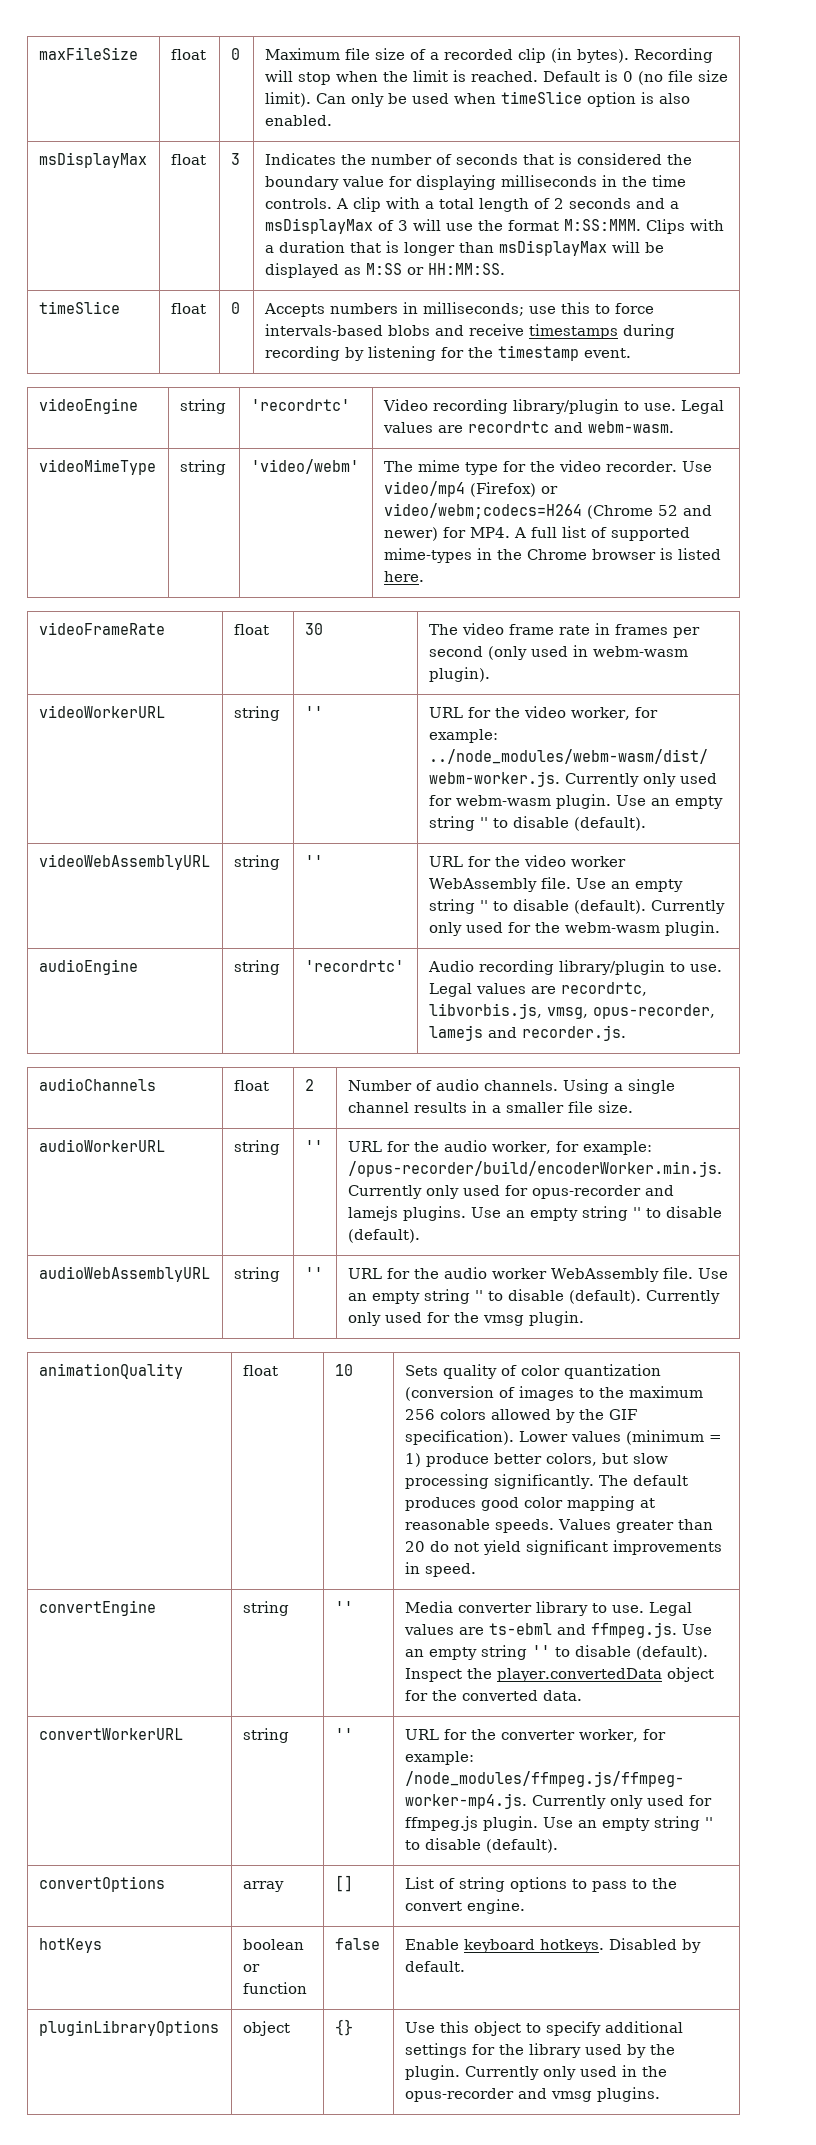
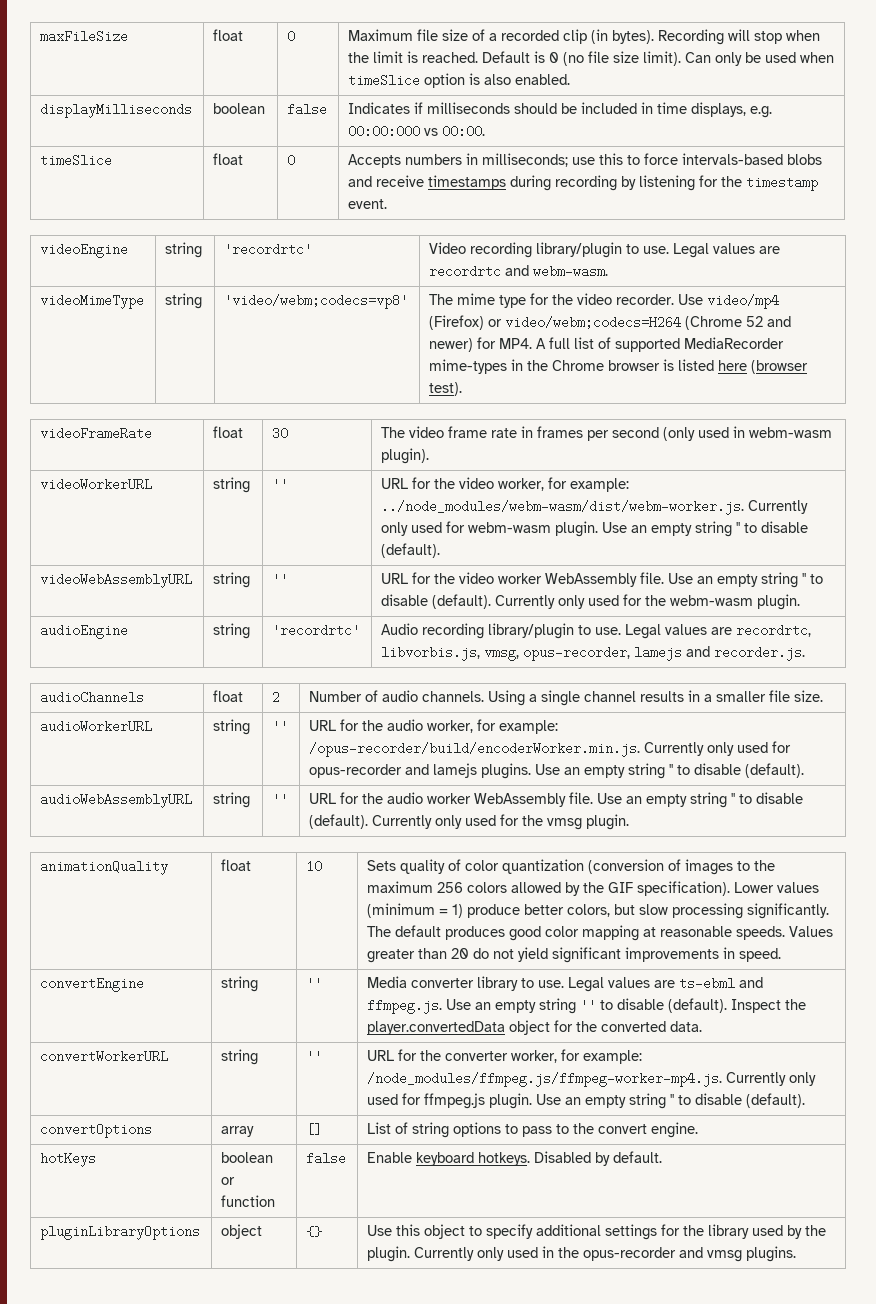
- msDisplayMax | float | 3 | Indicates the number of seconds that is considered the boundary value for displaying milliseconds in the time controls. A clip with a total length of 2 seconds and a msDisplayMax of 3 will use the format M:SS:MMM. Clips with a duration that is longer than msDisplayMax will be displayed as M:SS or HH:MM:SS.
+ displayMilliseconds | boolean | false | Indicates if milliseconds should be included in time displays, e.g. 00:00:000 vs 00:00.
- videoMimeType | string | 'video/webm' | The mime type for the video recorder. Use video/mp4 (Firefox) or video/webm;codecs=H264 (Chrome 52 and newer) for MP4. A full list of supported mime-types in the Chrome browser is listed here.
+ videoMimeType | string | 'video/webm;codecs=vp8' | The mime type for the video recorder. Use video/mp4 (Firefox) or video/webm;codecs=H264 (Chrome 52 and newer) for MP4. A full list of supported MediaRecorder mime-types in the Chrome browser is listed here (browser test).

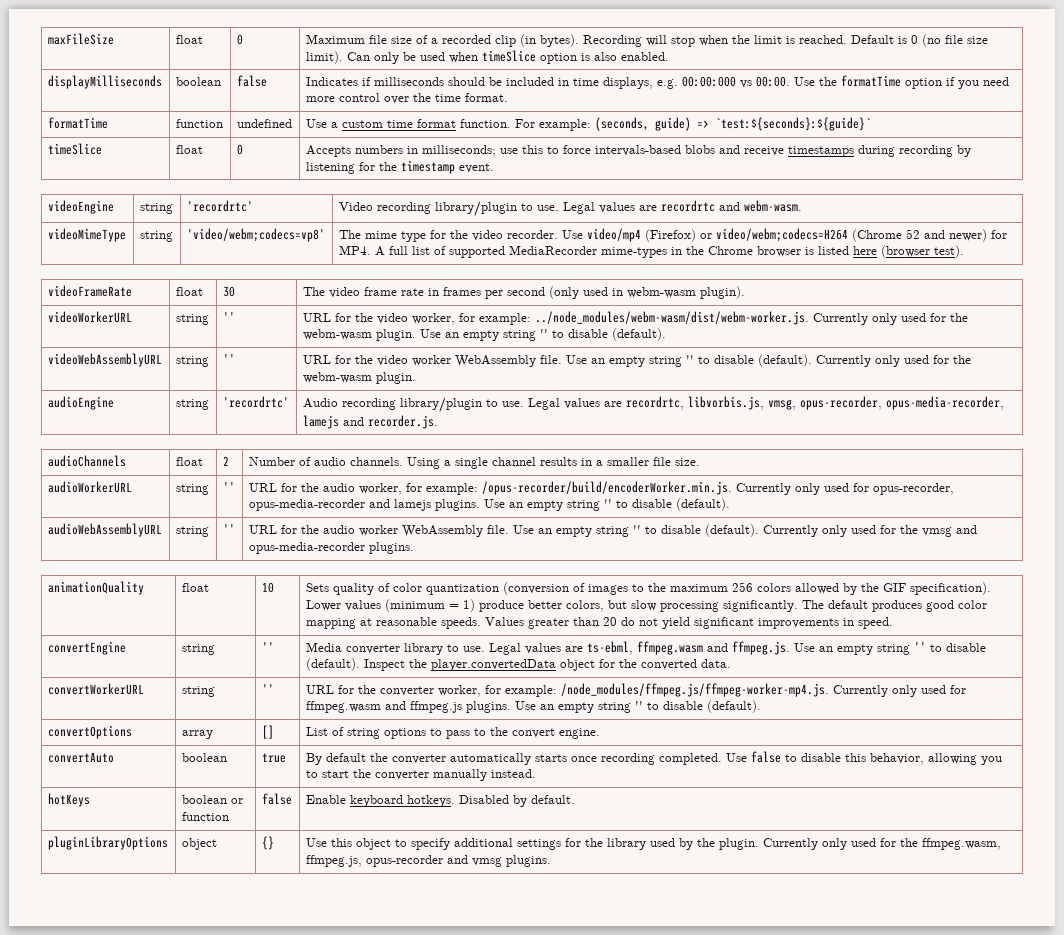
- displayMilliseconds | boolean | false | Indicates if milliseconds should be included in time displays, e.g. 00:00:000 vs 00:00.
+ displayMilliseconds | boolean | false | Indicates if milliseconds should be included in time displays, e.g. 00:00:000 vs 00:00. Use the formatTime option if you need more control over the time format.
+ formatTime | function | undefined | Use a custom time format function. For example: (seconds, guide) => `test:${seconds}:${guide}`
- videoWorkerURL | string | '' | URL for the video worker, for example: ../node_modules/webm-wasm/dist/webm-worker.js. Currently only used for webm-wasm plugin. Use an empty string '' to disable (default).
+ videoWorkerURL | string | '' | URL for the video worker, for example: ../node_modules/webm-wasm/dist/webm-worker.js. Currently only used for the webm-wasm plugin. Use an empty string '' to disable (default).
- audioEngine | string | 'recordrtc' | Audio recording library/plugin to use. Legal values are recordrtc, libvorbis.js, vmsg, opus-recorder, lamejs and recorder.js.
+ audioEngine | string | 'recordrtc' | Audio recording library/plugin to use. Legal values are recordrtc, libvorbis.js, vmsg, opus-recorder, opus-media-recorder, lamejs and recorder.js.
- audioWorkerURL | string | '' | URL for the audio worker, for example: /opus-recorder/build/encoderWorker.min.js. Currently only used for opus-recorder and lamejs plugins. Use an empty string '' to disable (default).
+ audioWorkerURL | string | '' | URL for the audio worker, for example: /opus-recorder/build/encoderWorker.min.js. Currently only used for opus-recorder, opus-media-recorder and lamejs plugins. Use an empty string '' to disable (default).
- audioWebAssemblyURL | string | '' | URL for the audio worker WebAssembly file. Use an empty string '' to disable (default). Currently only used for the vmsg plugin.
+ audioWebAssemblyURL | string | '' | URL for the audio worker WebAssembly file. Use an empty string '' to disable (default). Currently only used for the vmsg and opus-media-recorder plugins.
- convertEngine | string | '' | Media converter library to use. Legal values are ts-ebml and ffmpeg.js. Use an empty string '' to disable (default). Inspect the player.convertedData object for the converted data.
+ convertEngine | string | '' | Media converter library to use. Legal values are ts-ebml, ffmpeg.wasm and ffmpeg.js. Use an empty string '' to disable (default). Inspect the player.convertedData object for the converted data.
- convertWorkerURL | string | '' | URL for the converter worker, for example: /node_modules/ffmpeg.js/ffmpeg-worker-mp4.js. Currently only used for ffmpeg.js plugin. Use an empty string '' to disable (default).
+ convertWorkerURL | string | '' | URL for the converter worker, for example: /node_modules/ffmpeg.js/ffmpeg-worker-mp4.js. Currently only used for ffmpeg.wasm and ffmpeg.js plugins. Use an empty string '' to disable (default).
+ convertAuto | boolean | true | By default the converter automatically starts once recording completed. Use false to disable this behavior, allowing you to start the converter manually instead.
- pluginLibraryOptions | object | {} | Use this object to specify additional settings for the library used by the plugin. Currently only used in the opus-recorder and vmsg plugins.
+ pluginLibraryOptions | object | {} | Use this object to specify additional settings for the library used by the plugin. Currently only used for the ffmpeg.wasm, ffmpeg.js, opus-recorder and vmsg plugins.

